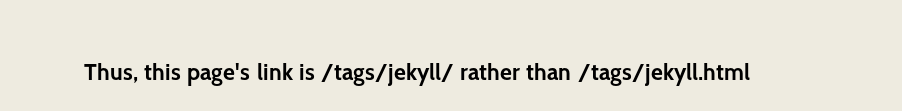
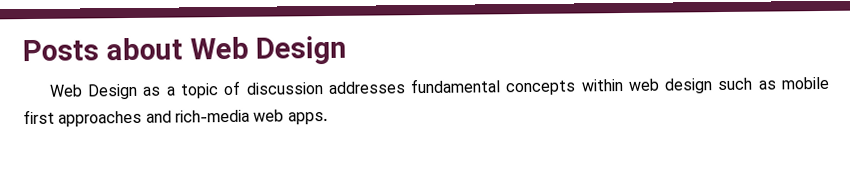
- Thus, this page's link is /tags/jekyll/ rather than /tags/jekyll.html
+ Posts about Web Design
+ Web Design as a topic of discussion addresses fundamental concepts within web design such as mobile first approaches and rich-media web apps.

